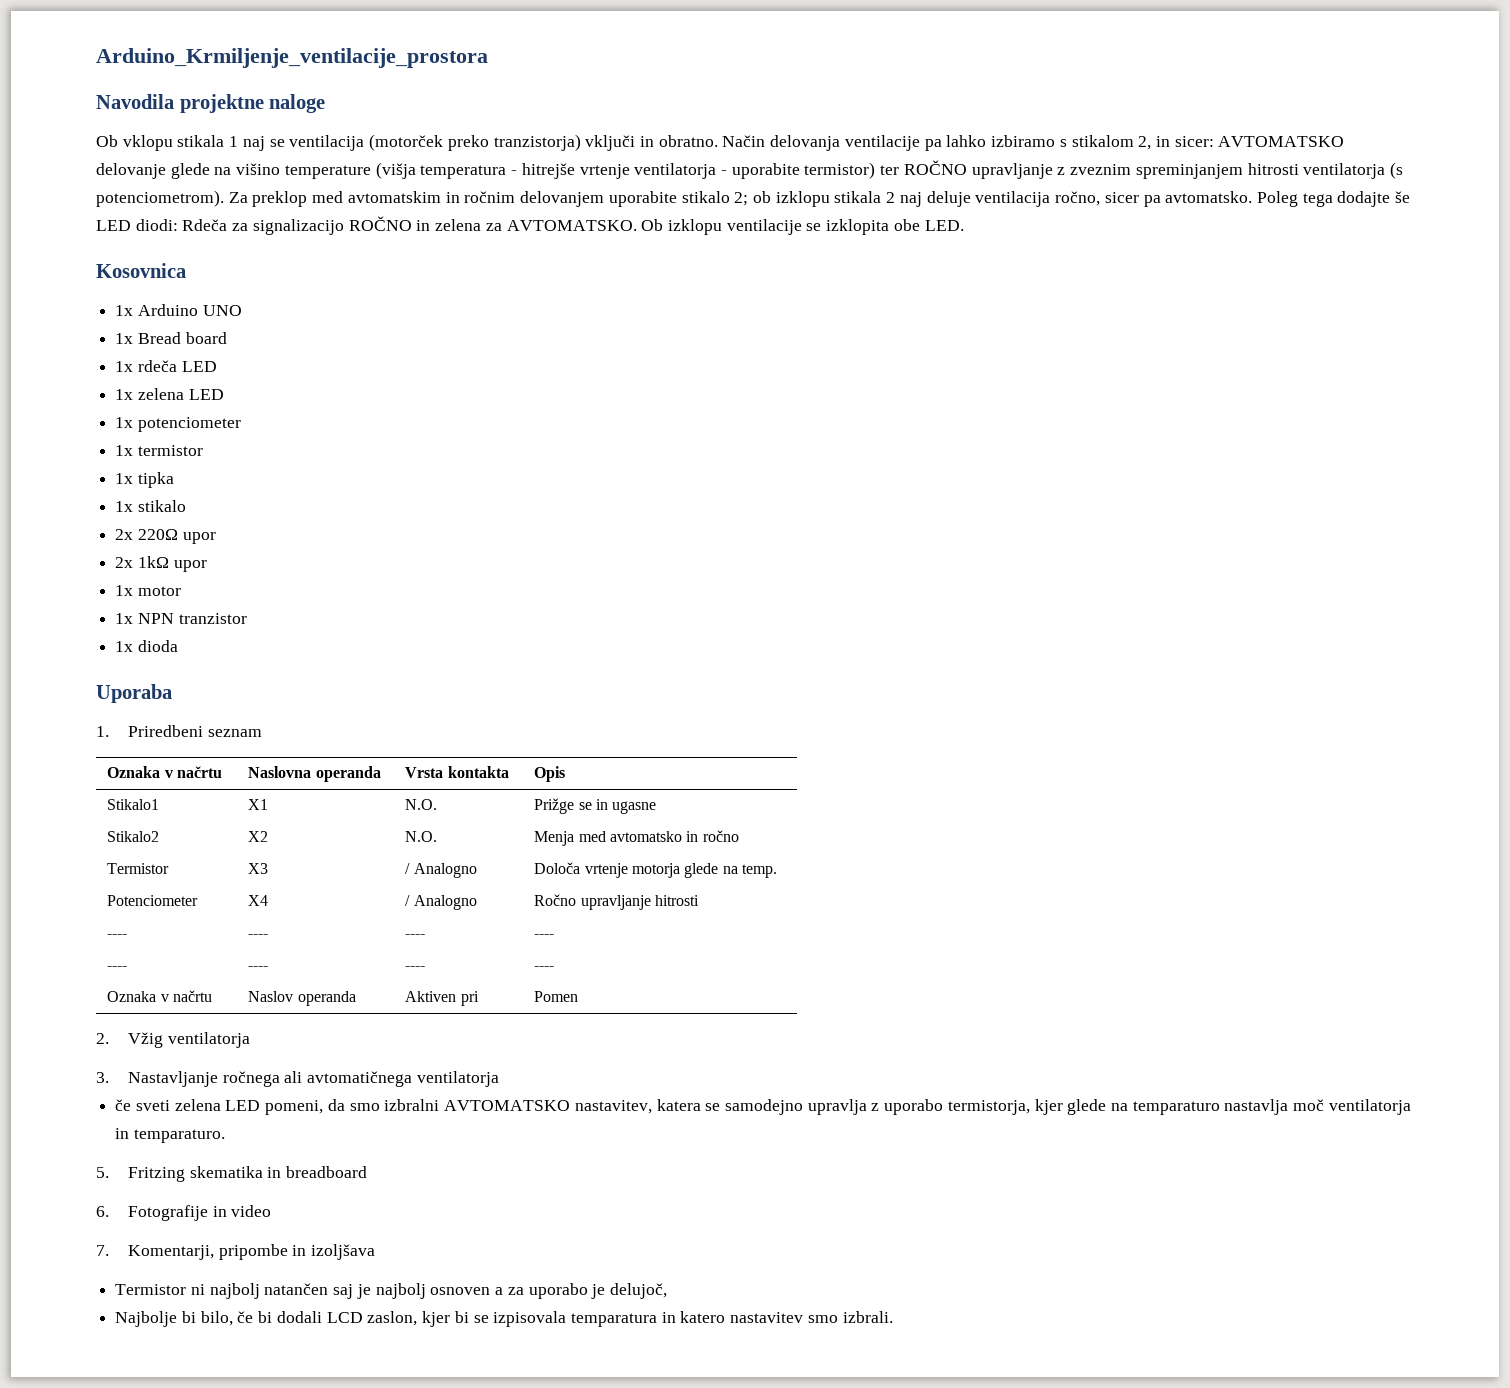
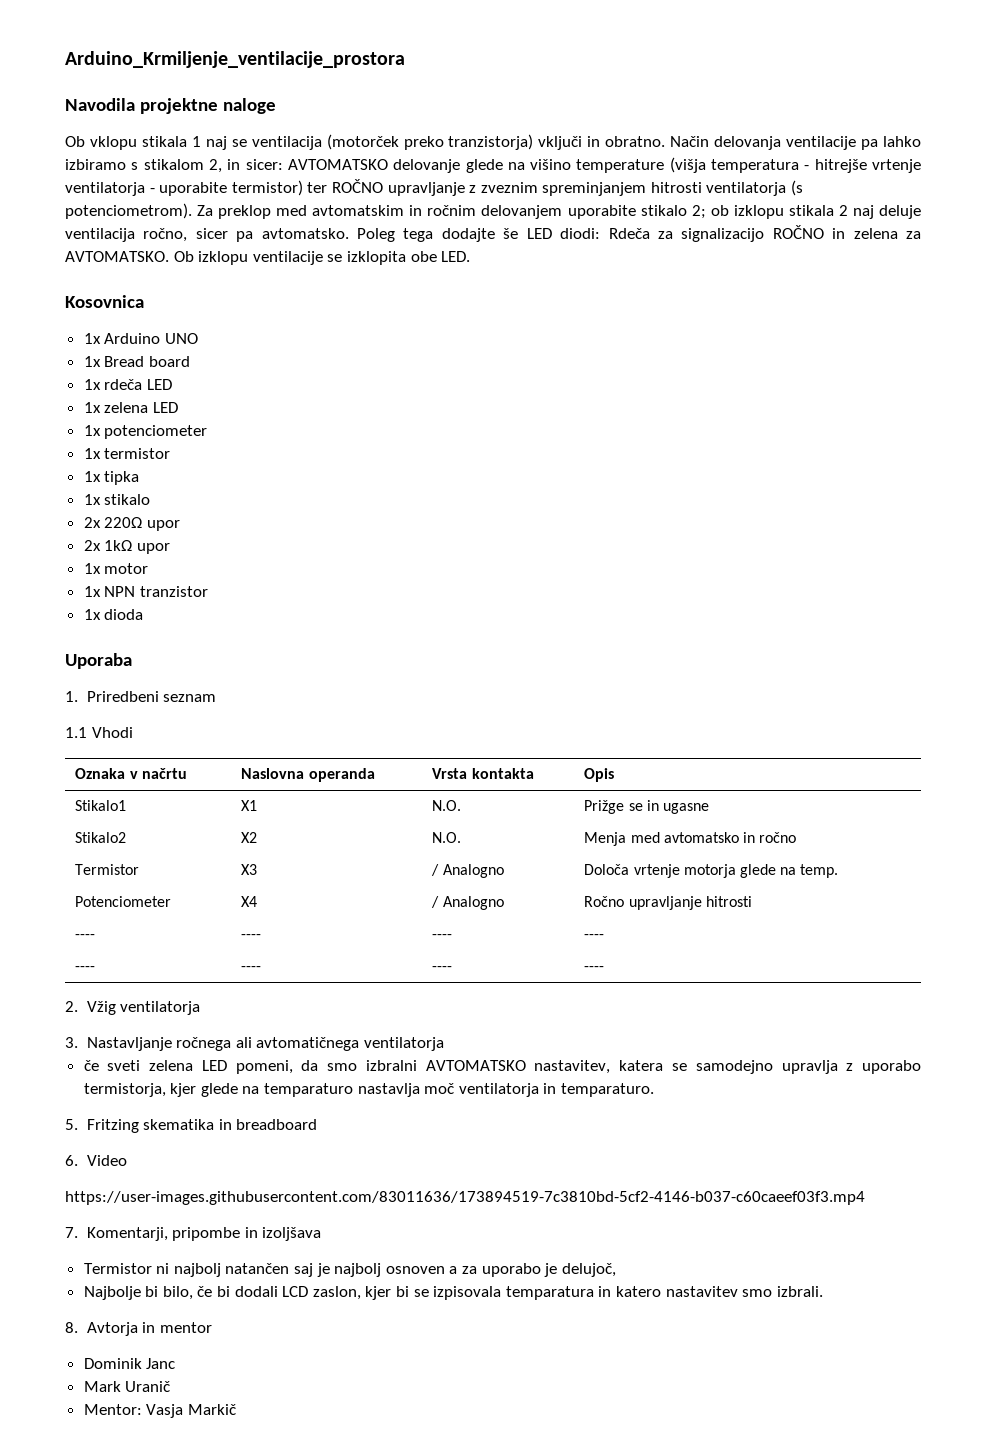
+ 1.1 Vhodi
- Oznaka v načrtu | Naslov operanda | Aktiven pri | Pomen
- 6. Fotografije in video
+ 6. Video
+ https://user-images.githubusercontent.com/83011636/173894519-7c3810bd-5cf2-4146-b037-c60caeef03f3.mp4
+ 8. Avtorja in mentor
+ Dominik Janc
+ Mark Uranič
+ Mentor: Vasja Markič

